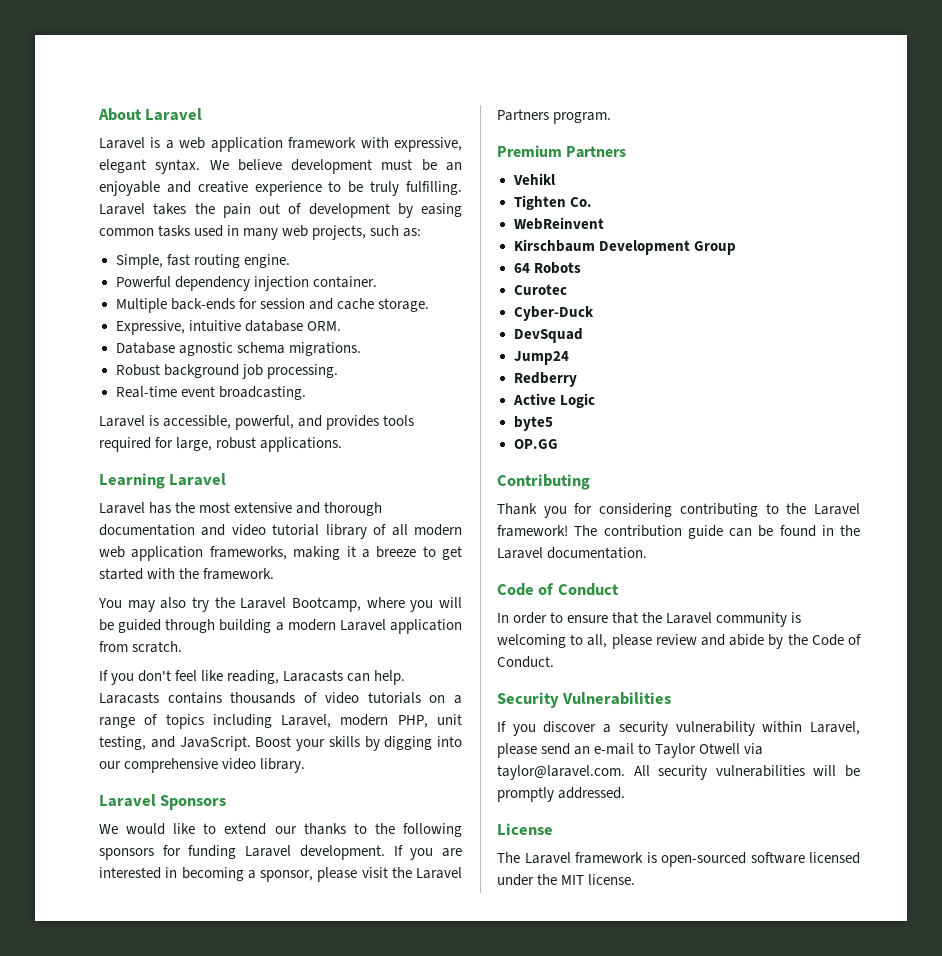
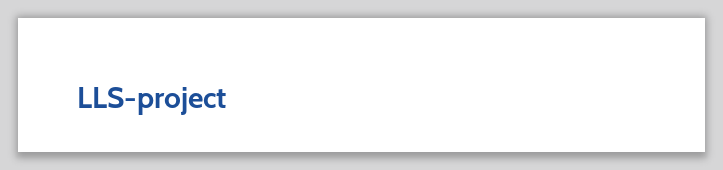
- About Laravel
- Laravel is a web application framework with expressive, elegant syntax. We believe development must be an enjoyable and creative experience to be truly fulfilling. Laravel takes the pain out of development by easing common tasks used in many web projects, such as:
- Simple, fast routing engine.
- Powerful dependency injection container.
- Multiple back-ends for session and cache storage.
- Expressive, intuitive database ORM.
- Database agnostic schema migrations.
- Robust background job processing.
- Real-time event broadcasting.
- Laravel is accessible, powerful, and provides tools required for large, robust applications.
- Learning Laravel
- Laravel has the most extensive and thorough documentation and video tutorial library of all modern web application frameworks, making it a breeze to get started with the framework.
- You may also try the Laravel Bootcamp, where you will be guided through building a modern Laravel application from scratch.
- If you don't feel like reading, Laracasts can help. Laracasts contains thousands of video tutorials on a range of topics including Laravel, modern PHP, unit testing, and JavaScript. Boost your skills by digging into our comprehensive video library.
- Laravel Sponsors
- We would like to extend our thanks to the following sponsors for funding Laravel development. If you are interested in becoming a sponsor, please visit the Laravel Partners program.
- Premium Partners
- Vehikl
- Tighten Co.
- WebReinvent
- Kirschbaum Development Group
- 64 Robots
- Curotec
- Cyber-Duck
- DevSquad
- Jump24
- Redberry
- Active Logic
- byte5
- OP.GG
- Contributing
- Thank you for considering contributing to the Laravel framework! The contribution guide can be found in the Laravel documentation.
- Code of Conduct
- In order to ensure that the Laravel community is welcoming to all, please review and abide by the Code of Conduct.
- Security Vulnerabilities
- If you discover a security vulnerability within Laravel, please send an e-mail to Taylor Otwell via taylor@laravel.com. All security vulnerabilities will be promptly addressed.
- License
- The Laravel framework is open-sourced software licensed under the MIT license.
+ LLS-project

